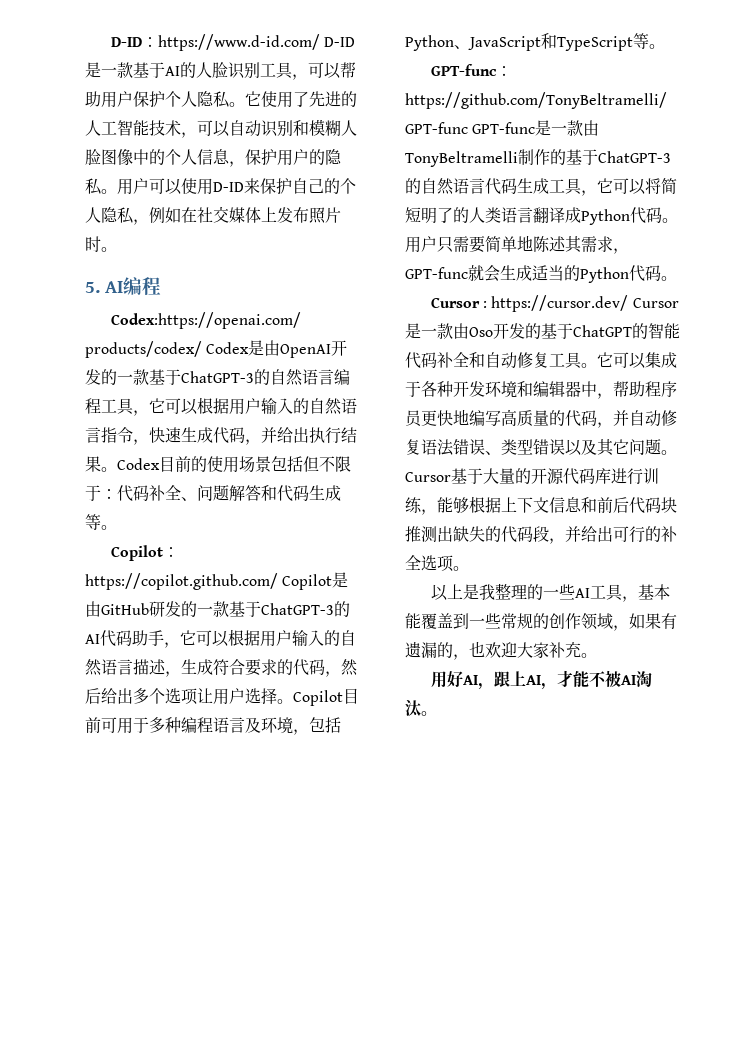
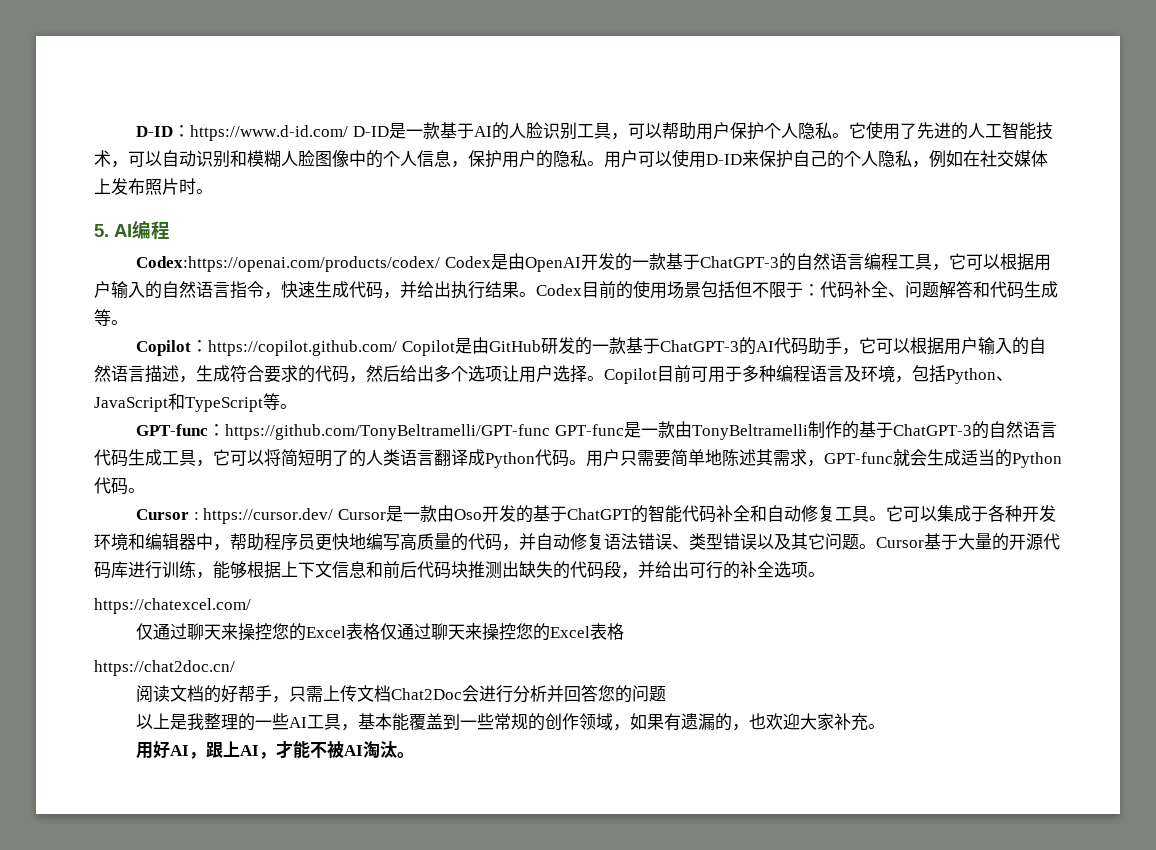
+ https://chatexcel.com/
+ 仅通过聊天来操控您的Excel表格仅通过聊天来操控您的Excel表格
+ https://chat2doc.cn/
+ 阅读文档的好帮手，只需上传文档Chat2Doc会进行分析并回答您的问题

